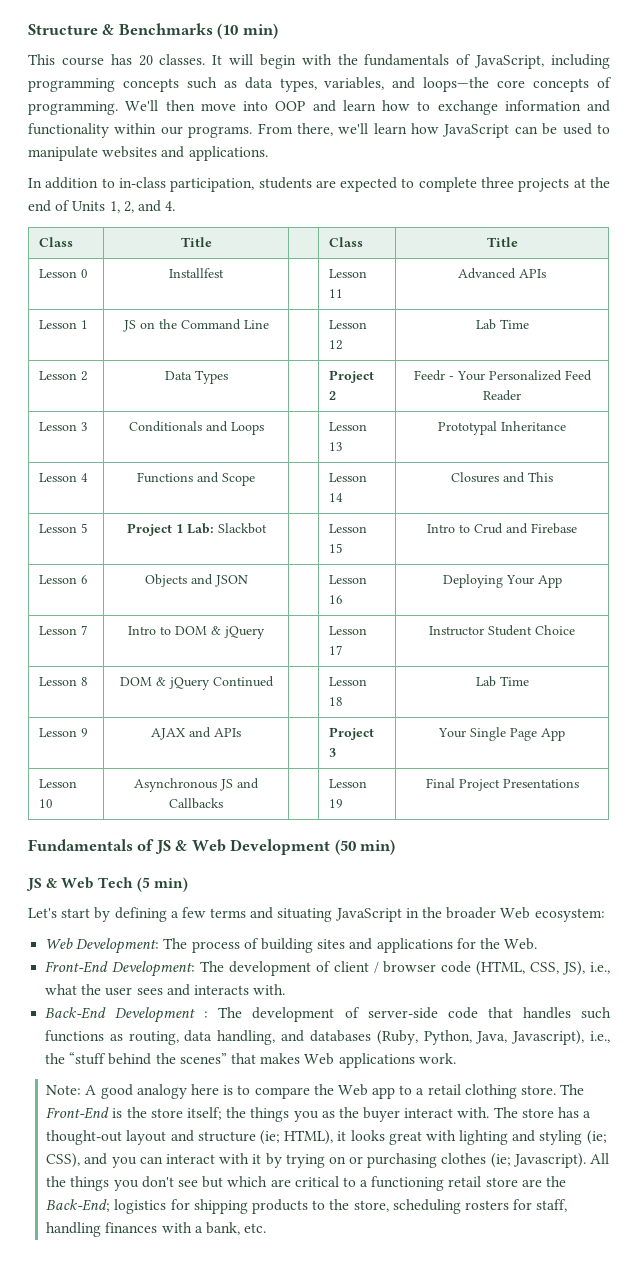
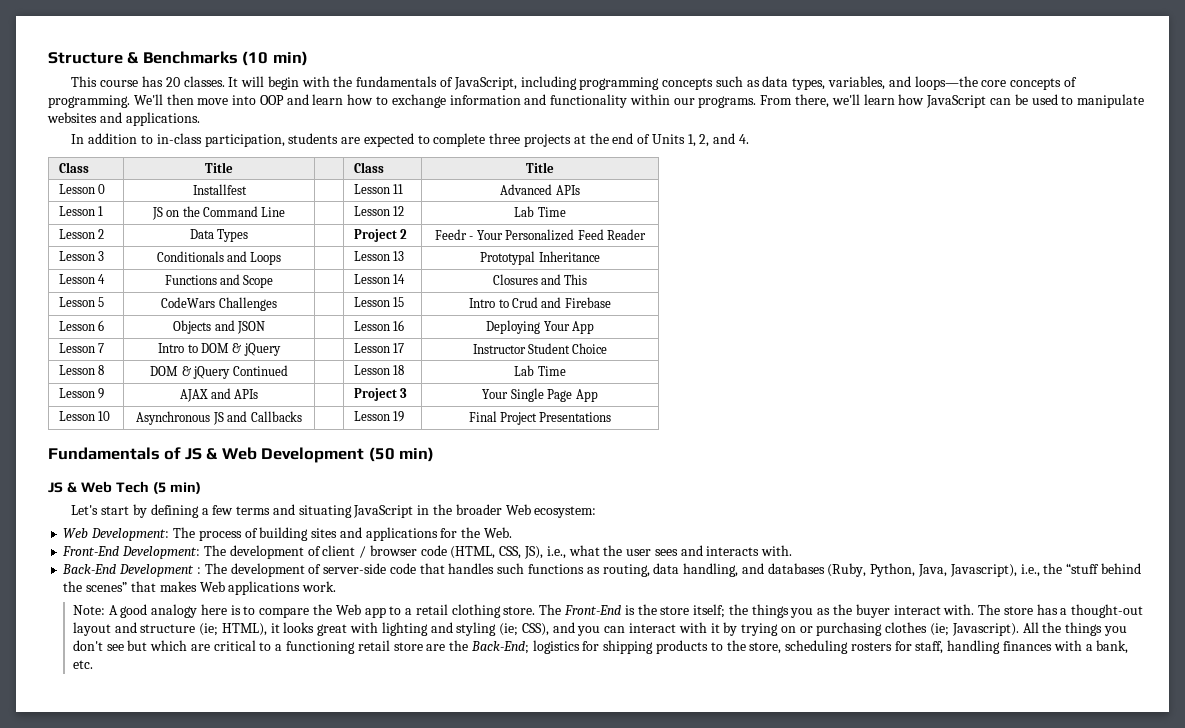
- Lesson 5 | Project 1 Lab: Slackbot | | Lesson 15 | Intro to Crud and Firebase
+ Lesson 5 | CodeWars Challenges | | Lesson 15 | Intro to Crud and Firebase

